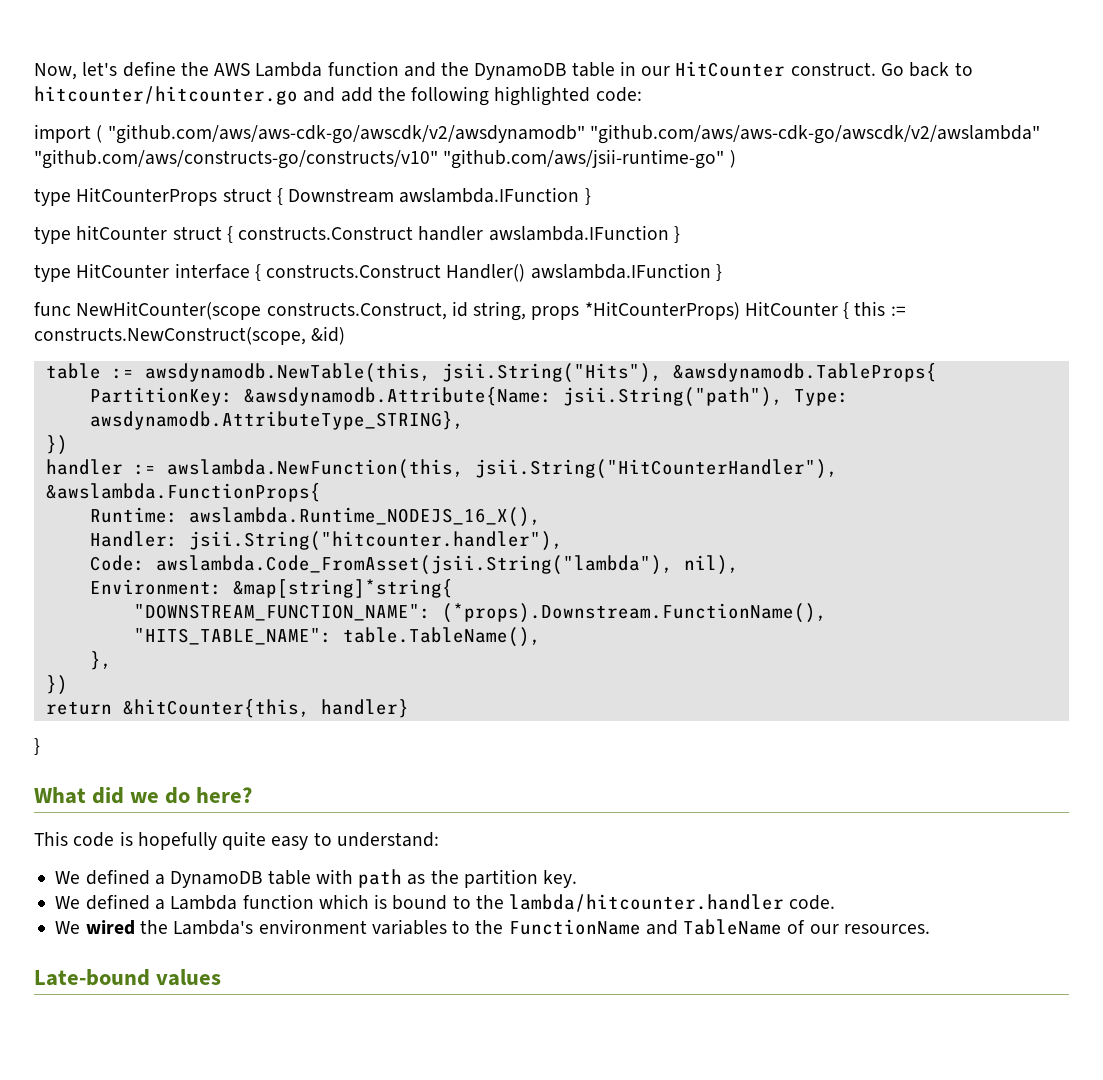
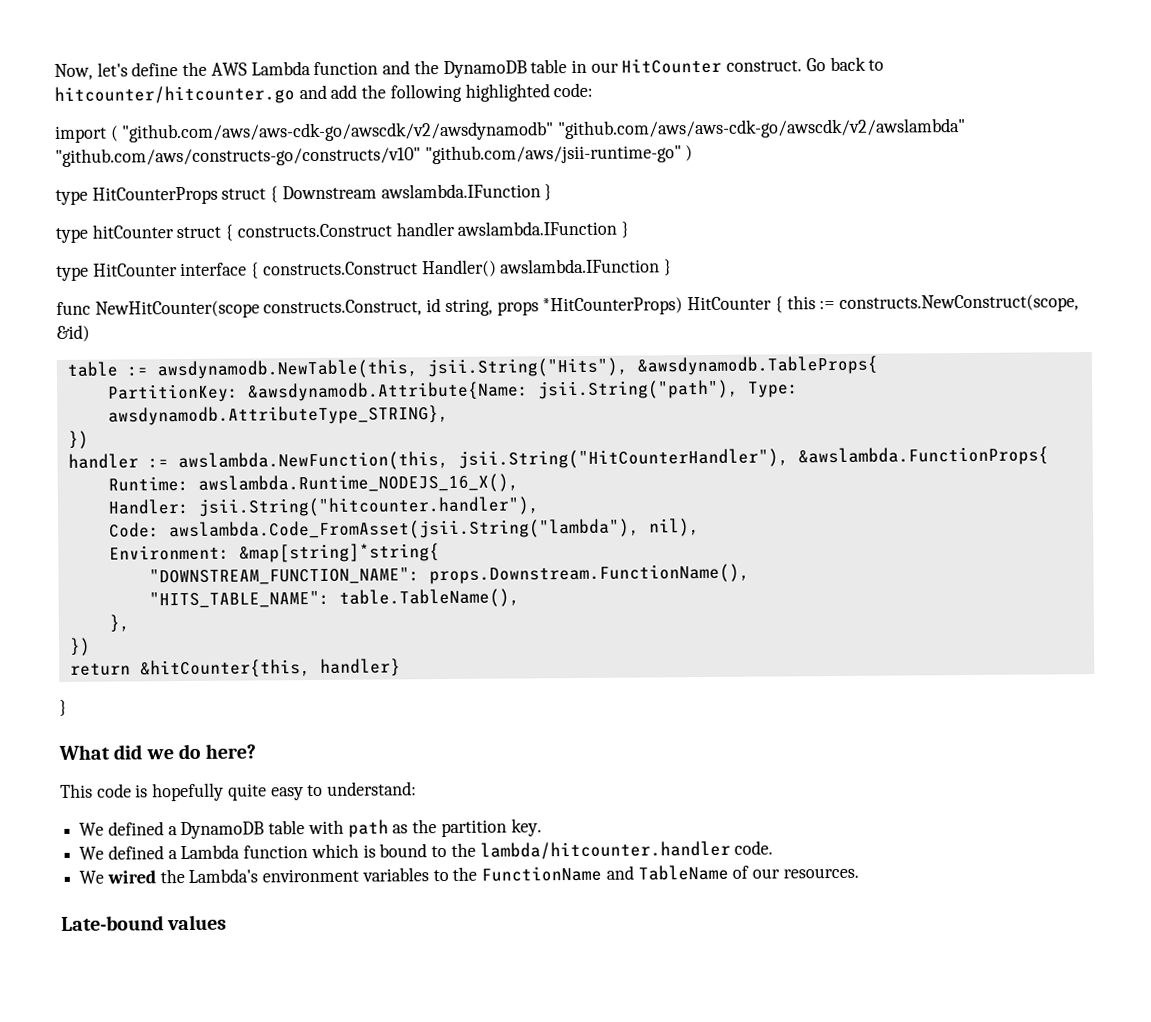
- "DOWNSTREAM_FUNCTION_NAME": (*props).Downstream.FunctionName(),
+ "DOWNSTREAM_FUNCTION_NAME": props.Downstream.FunctionName(),

